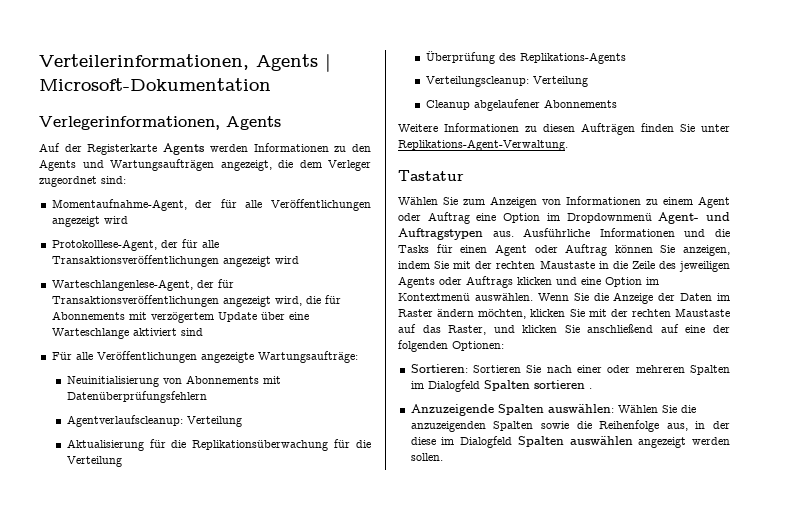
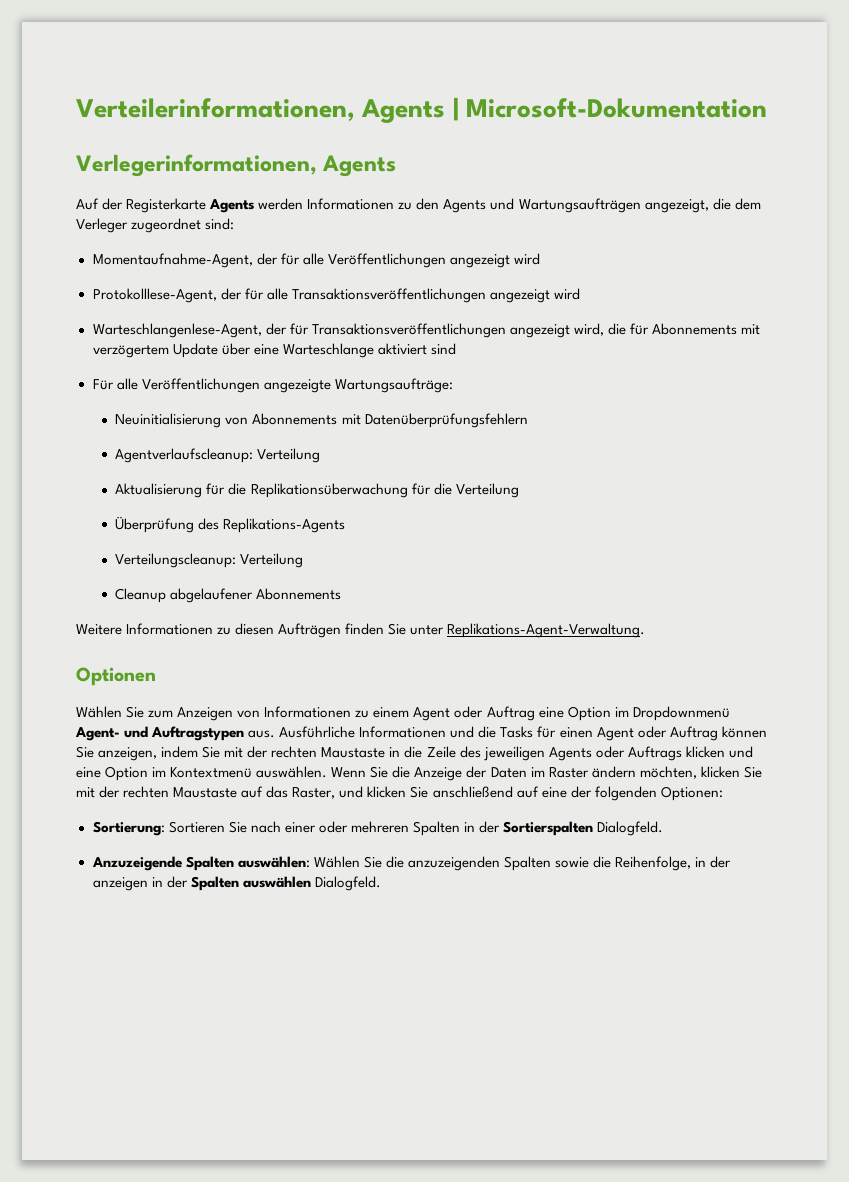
- Tastatur
+ Optionen
- Sortieren: Sortieren Sie nach einer oder mehreren Spalten im Dialogfeld Spalten sortieren .
+ Sortierung: Sortieren Sie nach einer oder mehreren Spalten in der Sortierspalten Dialogfeld.
- Anzuzeigende Spalten auswählen: Wählen Sie die anzuzeigenden Spalten sowie die Reihenfolge aus, in der diese im Dialogfeld Spalten auswählen angezeigt werden sollen.
+ Anzuzeigende Spalten auswählen: Wählen Sie die anzuzeigenden Spalten sowie die Reihenfolge, in der anzeigen in der Spalten auswählen Dialogfeld.

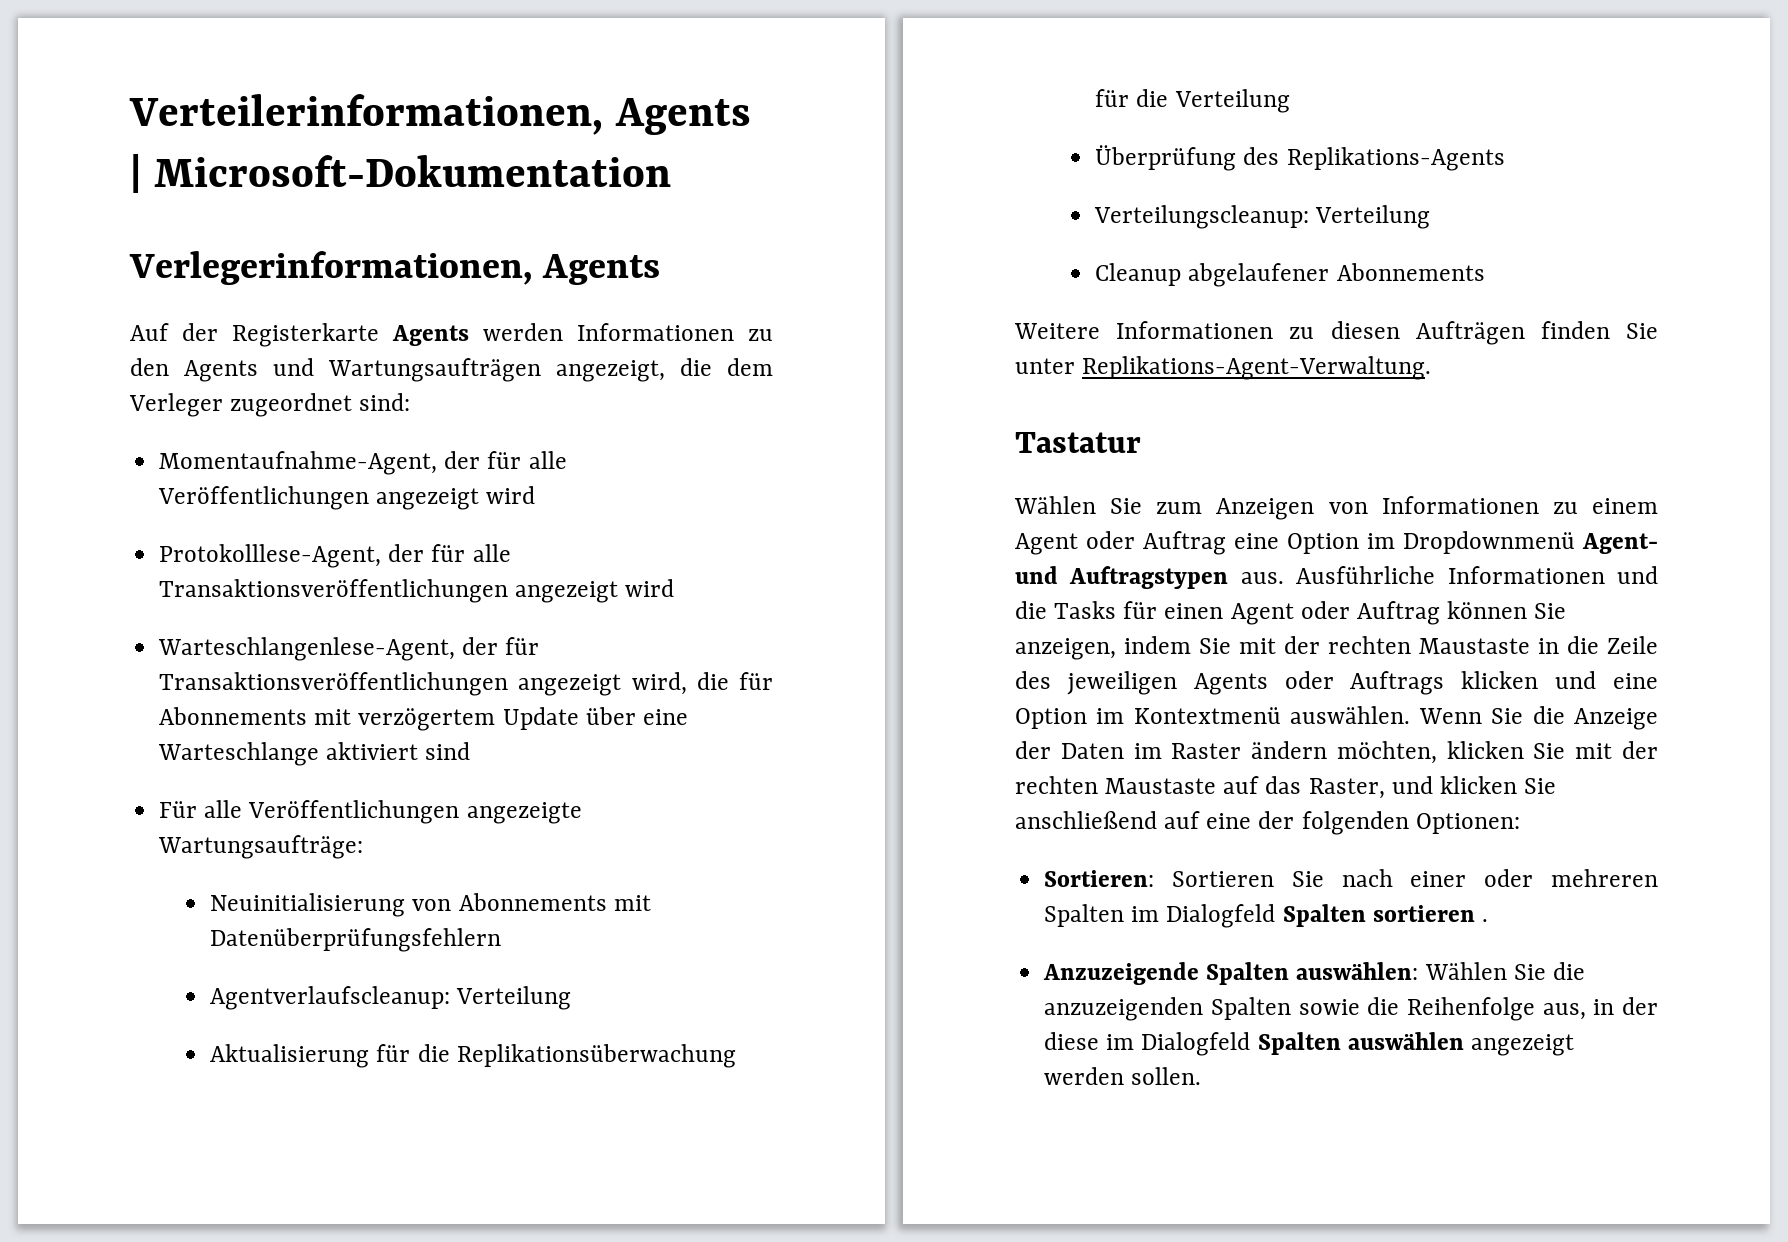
- Optionen
+ Tastatur
- Sortierung: Sortieren Sie nach einer oder mehreren Spalten in der Sortierspalten Dialogfeld.
+ Sortieren: Sortieren Sie nach einer oder mehreren Spalten im Dialogfeld Spalten sortieren .
- Anzuzeigende Spalten auswählen: Wählen Sie die anzuzeigenden Spalten sowie die Reihenfolge, in der anzeigen in der Spalten auswählen Dialogfeld.
+ Anzuzeigende Spalten auswählen: Wählen Sie die anzuzeigenden Spalten sowie die Reihenfolge aus, in der diese im Dialogfeld Spalten auswählen angezeigt werden sollen.

